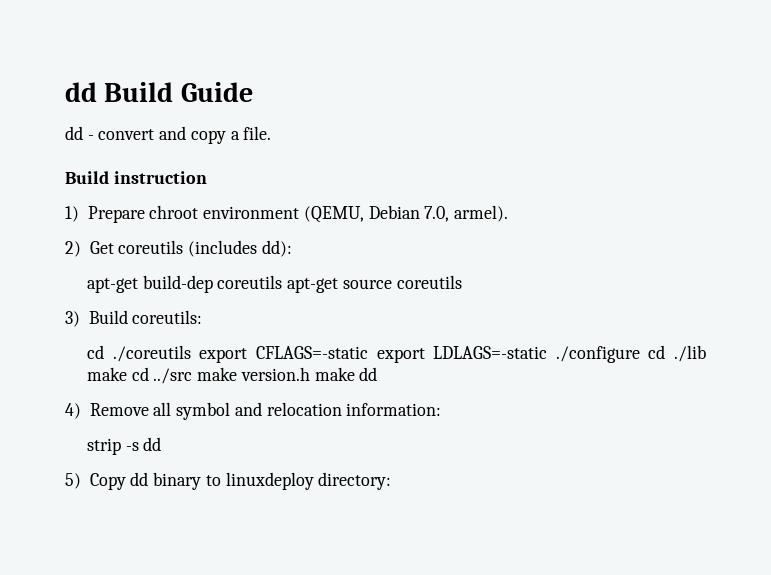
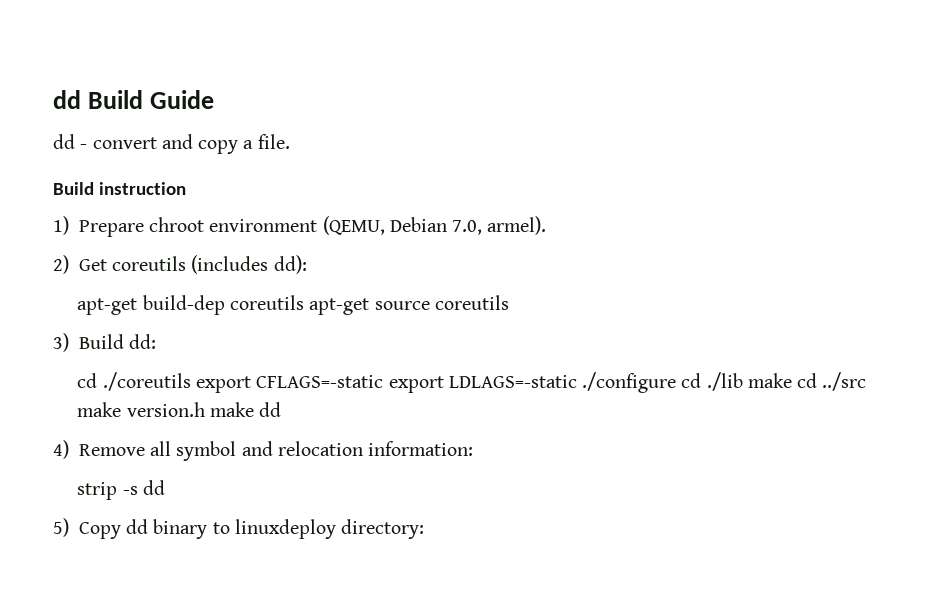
- 3) Build coreutils:
+ 3) Build dd:

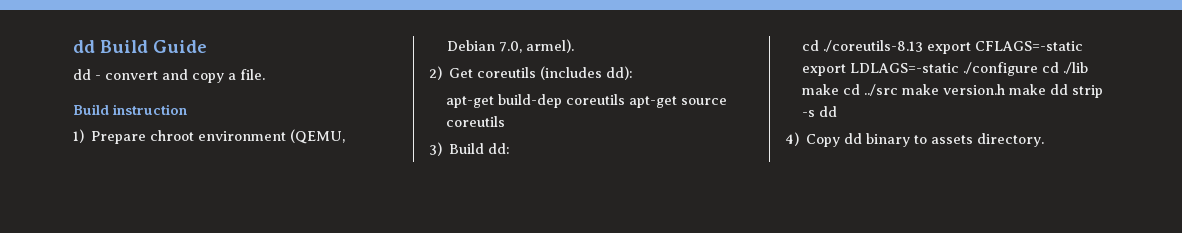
- cd ./coreutils export CFLAGS=-static export LDLAGS=-static ./configure cd ./lib make cd ../src make version.h make dd
- 4) Remove all symbol and relocation information:
- strip -s dd
+ cd ./coreutils-8.13 export CFLAGS=-static export LDLAGS=-static ./configure cd ./lib make cd ../src make version.h make dd strip -s dd
- 5) Copy dd binary to linuxdeploy directory:
+ 4) Copy dd binary to assets directory.

